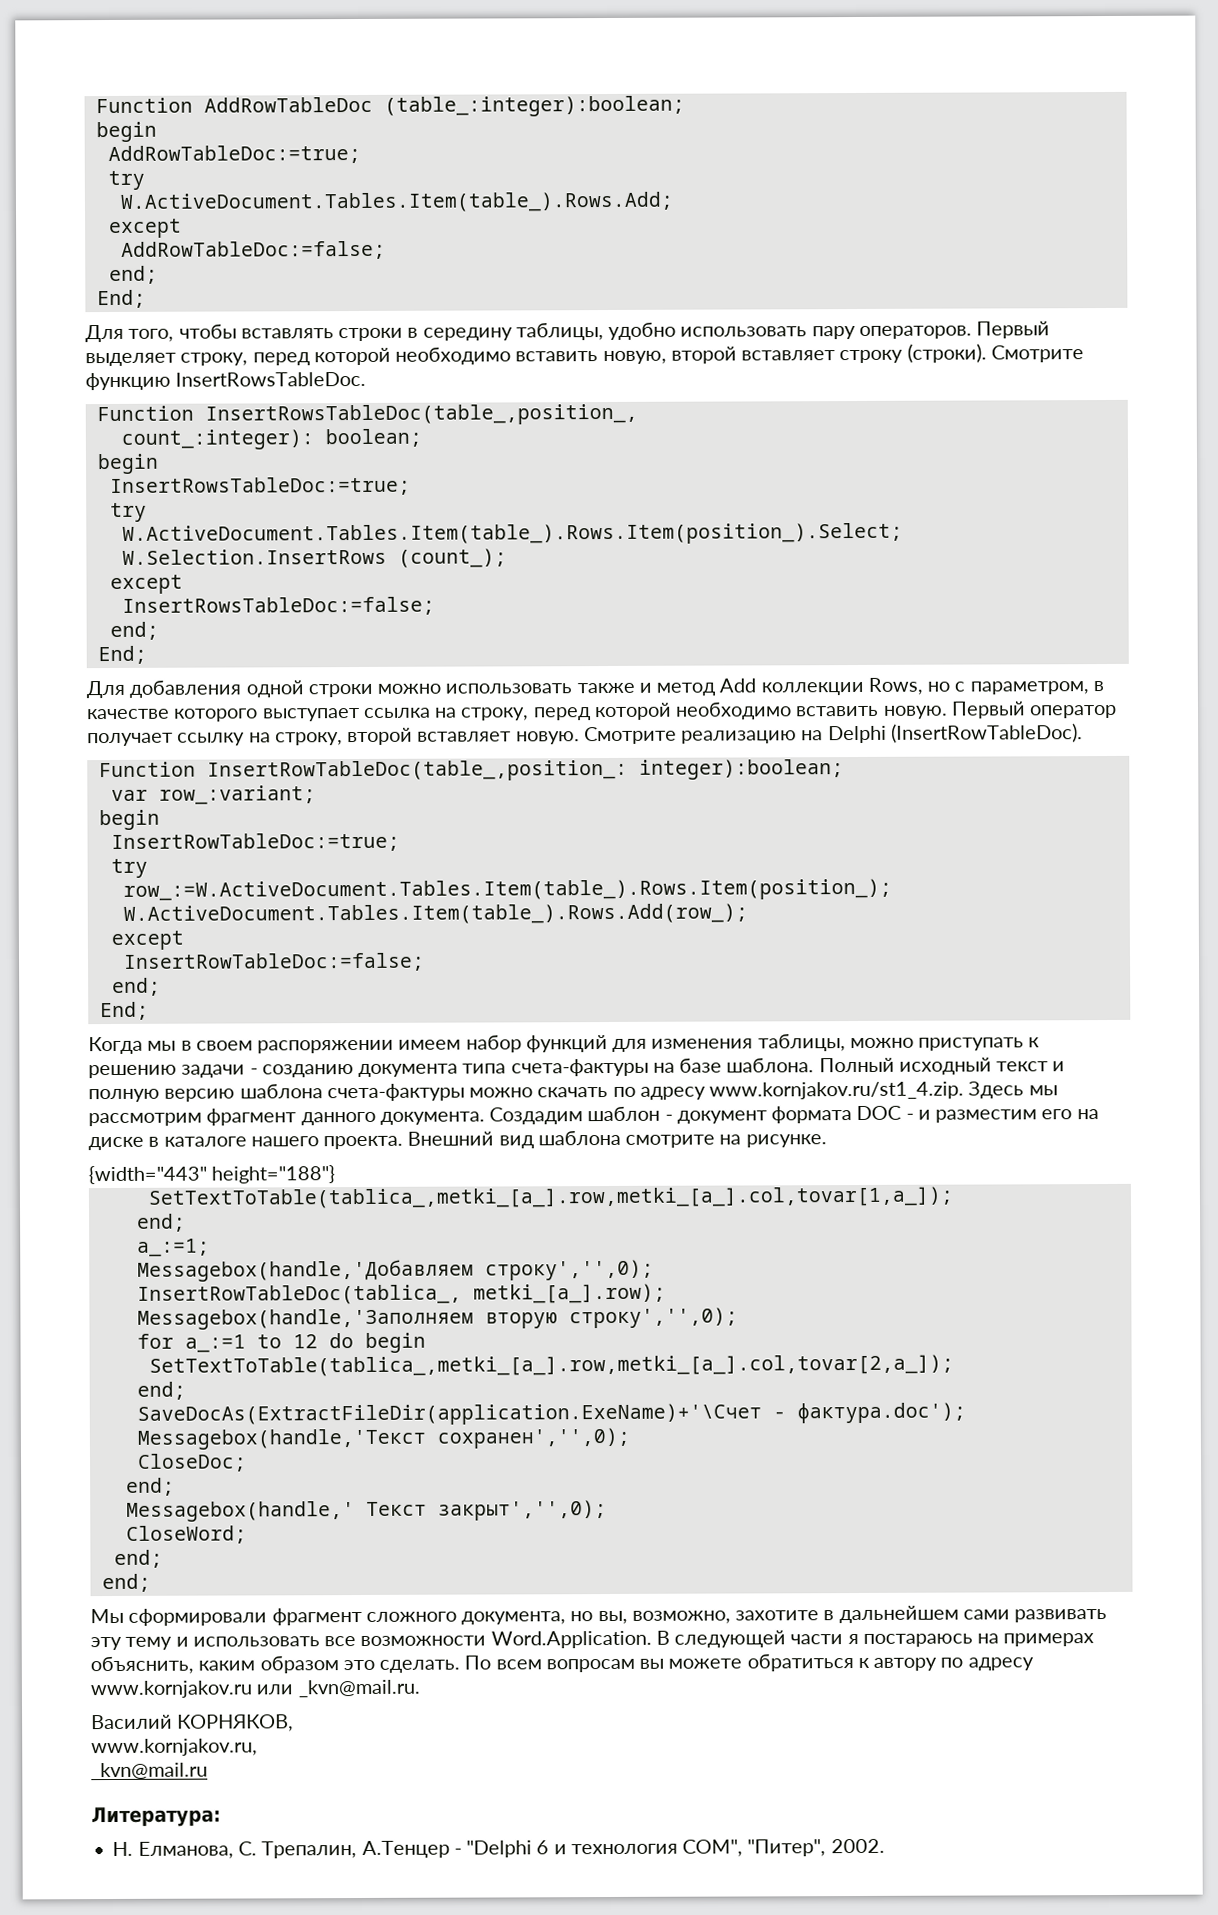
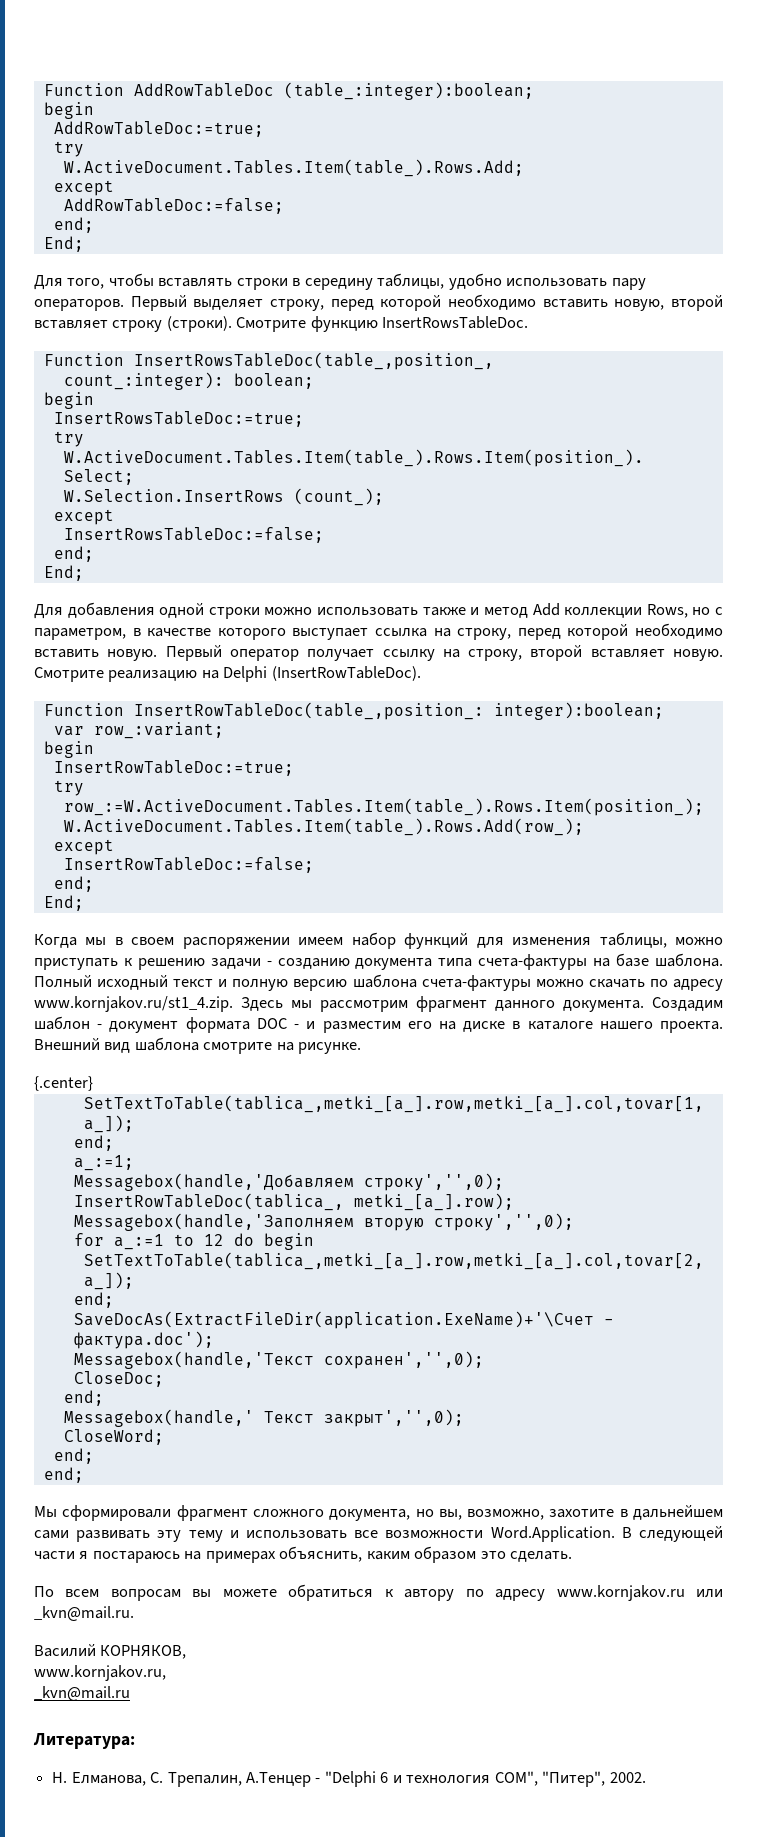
- {width="443" height="188"}
+ {.center}
- Мы сформировали фрагмент сложного документа, но вы, возможно, захотите в дальнейшем сами развивать эту тему и использовать все возможности Word.Application. В следующей части я постараюсь на примерах объяснить, каким образом это сделать. По всем вопросам вы можете обратиться к автору по адресу www.kornjakov.ru или _kvn@mail.ru.
+ Мы сформировали фрагмент сложного документа, но вы, возможно, захотите в дальнейшем сами развивать эту тему и использовать все возможности Word.Application. В следующей части я постараюсь на примерах объяснить, каким образом это сделать.
+ По всем вопросам вы можете обратиться к автору по адресу www.kornjakov.ru или _kvn@mail.ru.

